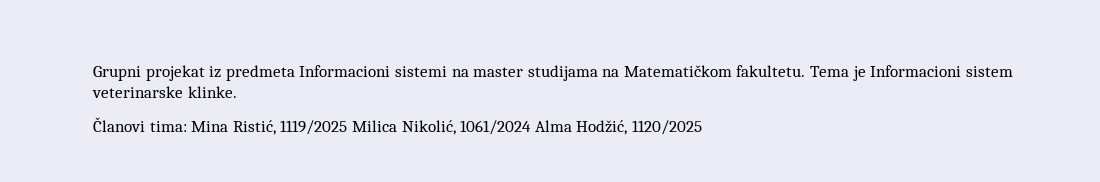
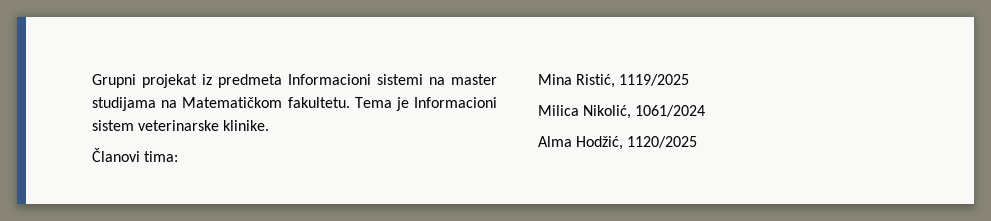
- Tema je Informacioni sistem veterinarske klinke.
+ Tema je Informacioni sistem veterinarske klinike.
- Članovi tima: Mina Ristić, 1119/2025 Milica Nikolić, 1061/2024 Alma Hodžić, 1120/2025
+ Članovi tima:
+ Mina Ristić, 1119/2025
+ Milica Nikolić, 1061/2024
+ Alma Hodžić, 1120/2025

